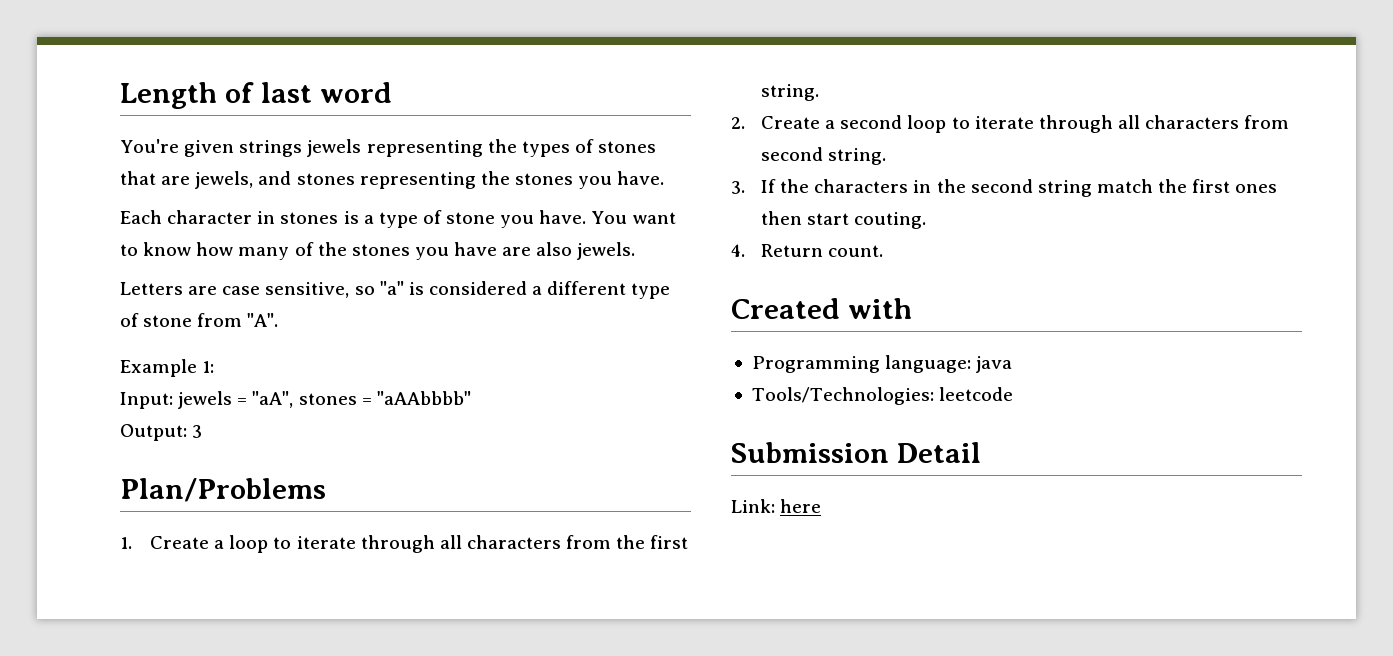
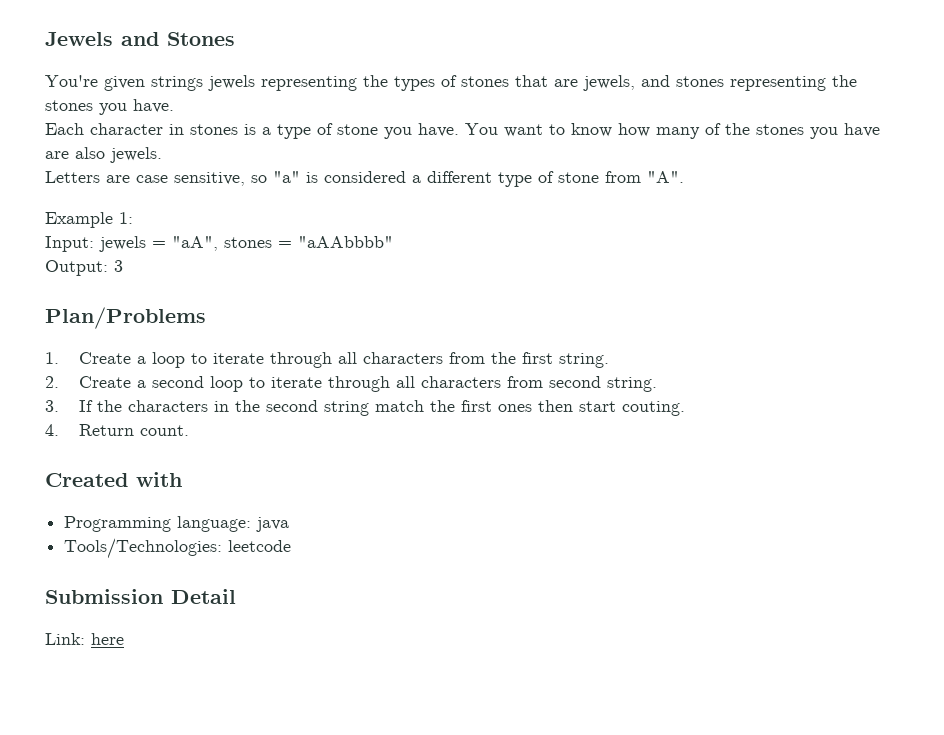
- Length of last word
+ Jewels and Stones

